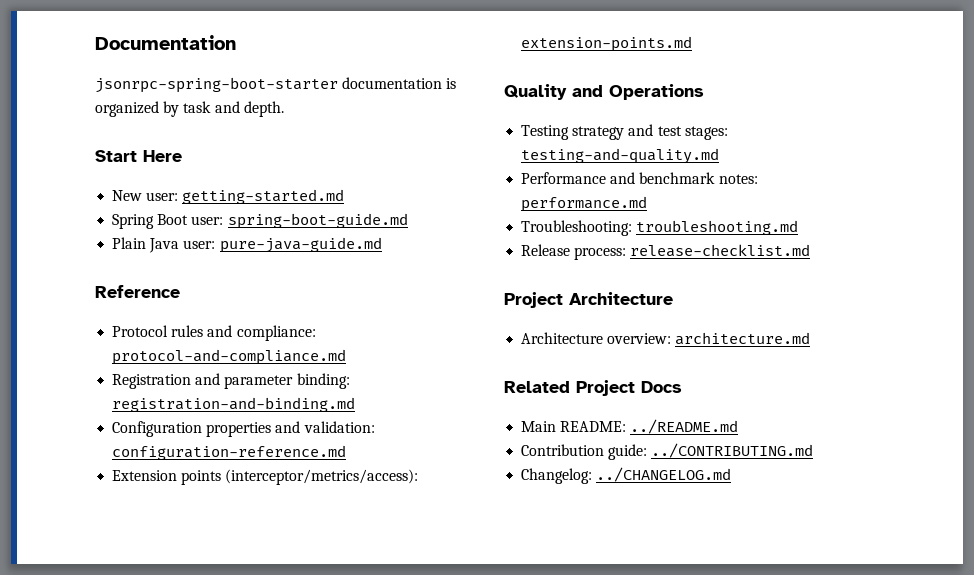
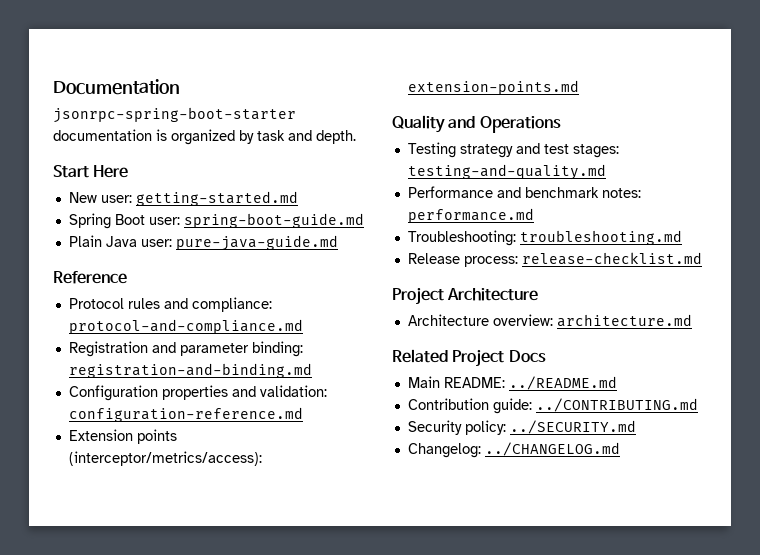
+ Security policy: ../SECURITY.md

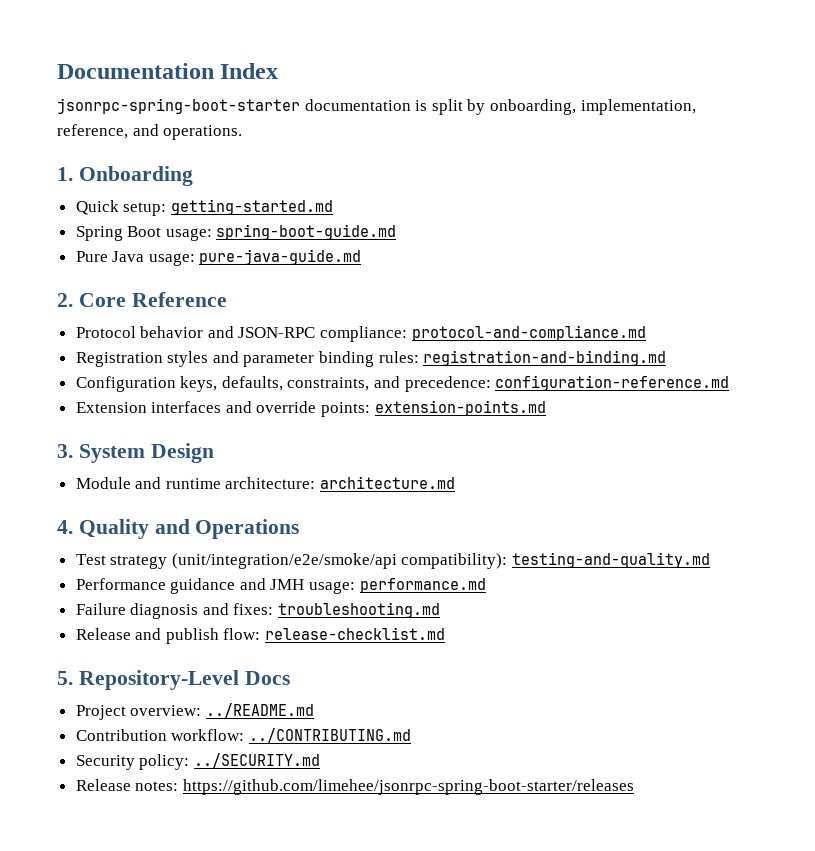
- Documentation
+ Documentation Index
- jsonrpc-spring-boot-starter documentation is organized by task and depth.
- Start Here
- New user: getting-started.md
+ jsonrpc-spring-boot-starter documentation is split by onboarding, implementation, reference, and operations.
+ 1. Onboarding
+ Quick setup: getting-started.md
- Spring Boot user: spring-boot-guide.md
+ Spring Boot usage: spring-boot-guide.md
- Plain Java user: pure-java-guide.md
+ Pure Java usage: pure-java-guide.md
- Reference
+ 2. Core Reference
- Protocol rules and compliance: protocol-and-compliance.md
+ Protocol behavior and JSON-RPC compliance: protocol-and-compliance.md
- Registration and parameter binding: registration-and-binding.md
+ Registration styles and parameter binding rules: registration-and-binding.md
- Configuration properties and validation: configuration-reference.md
- Extension points (interceptor/metrics/access): extension-points.md
- Quality and Operations
- Testing strategy and test stages: testing-and-quality.md
- Performance and benchmark notes: performance.md
- Troubleshooting: troubleshooting.md
- Release process: release-checklist.md
- Project Architecture
- Architecture overview: architecture.md
- Related Project Docs
+ Configuration keys, defaults, constraints, and precedence: configuration-reference.md
+ Extension interfaces and override points: extension-points.md
+ 3. System Design
+ Module and runtime architecture: architecture.md
+ 4. Quality and Operations
+ Test strategy (unit/integration/e2e/smoke/api compatibility): testing-and-quality.md
+ Performance guidance and JMH usage: performance.md
+ Failure diagnosis and fixes: troubleshooting.md
+ Release and publish flow: release-checklist.md
+ 5. Repository-Level Docs
- Main README: ../README.md
+ Project overview: ../README.md
- Contribution guide: ../CONTRIBUTING.md
+ Contribution workflow: ../CONTRIBUTING.md
- Changelog: ../CHANGELOG.md
+ Release notes: https://github.com/limehee/jsonrpc-spring-boot-starter/releases

